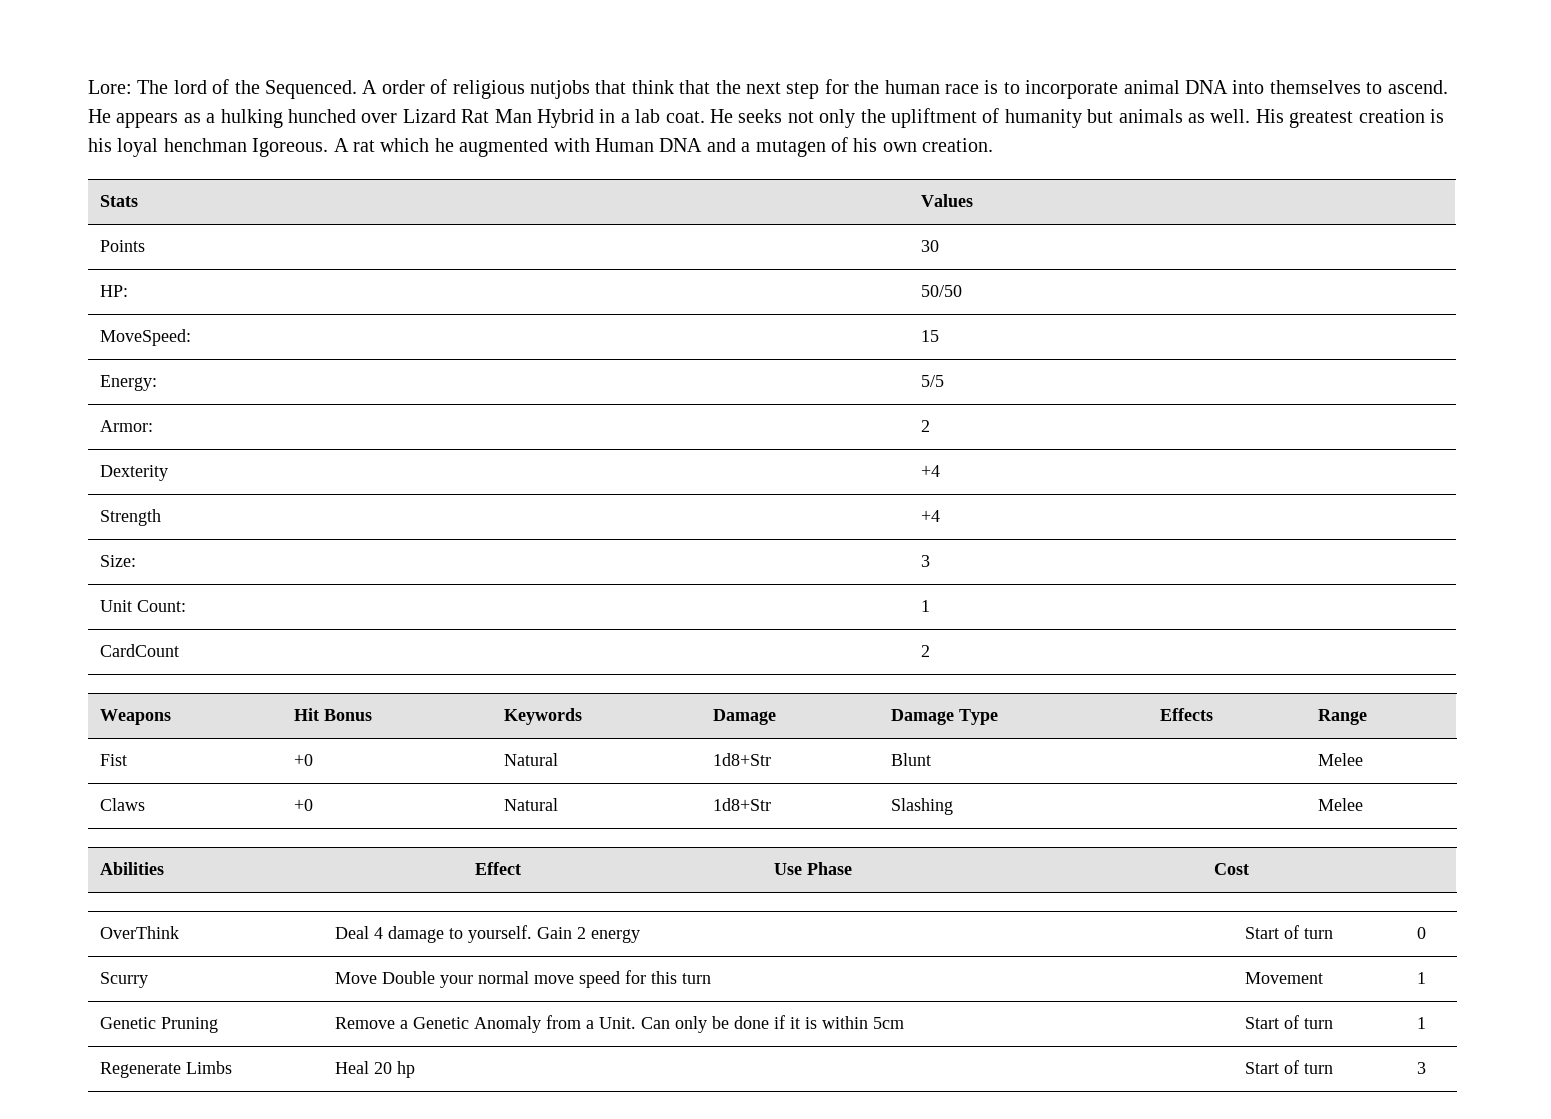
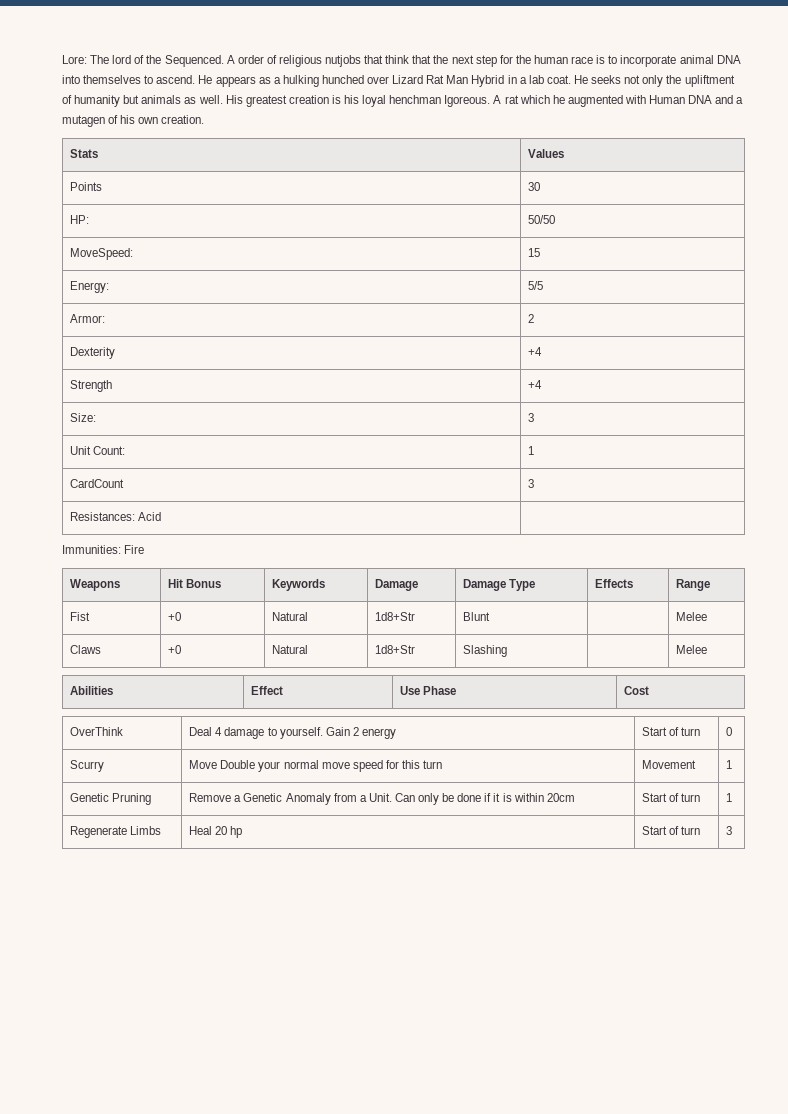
- CardCount | 2
+ CardCount | 3
+ Resistances: Acid |
+ Immunities: Fire
- Genetic Pruning | Remove a Genetic Anomaly from a Unit. Can only be done if it is within 5cm | Start of turn | 1
+ Genetic Pruning | Remove a Genetic Anomaly from a Unit. Can only be done if it is within 20cm | Start of turn | 1

